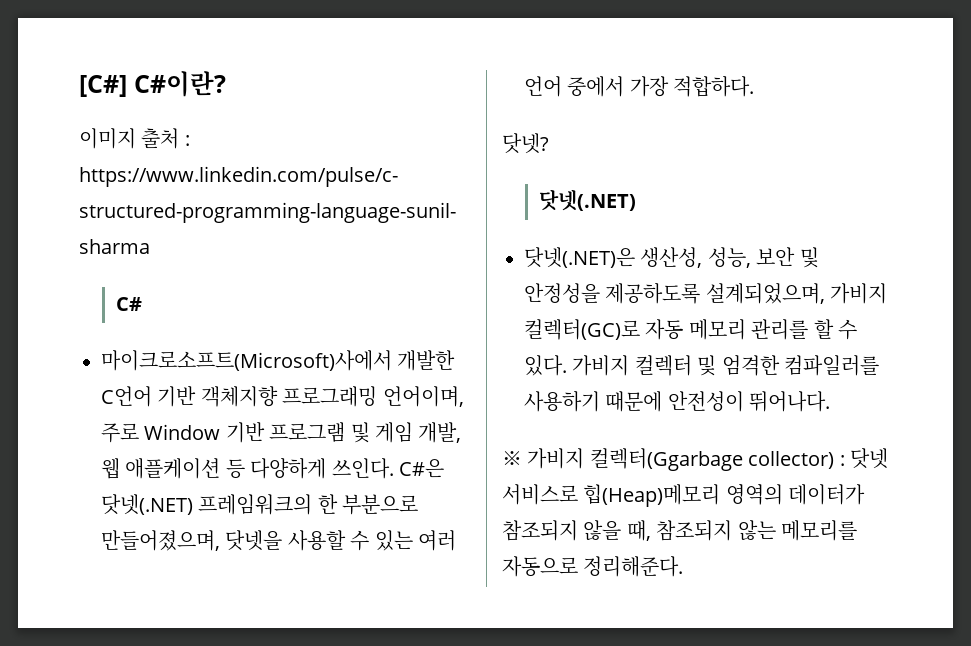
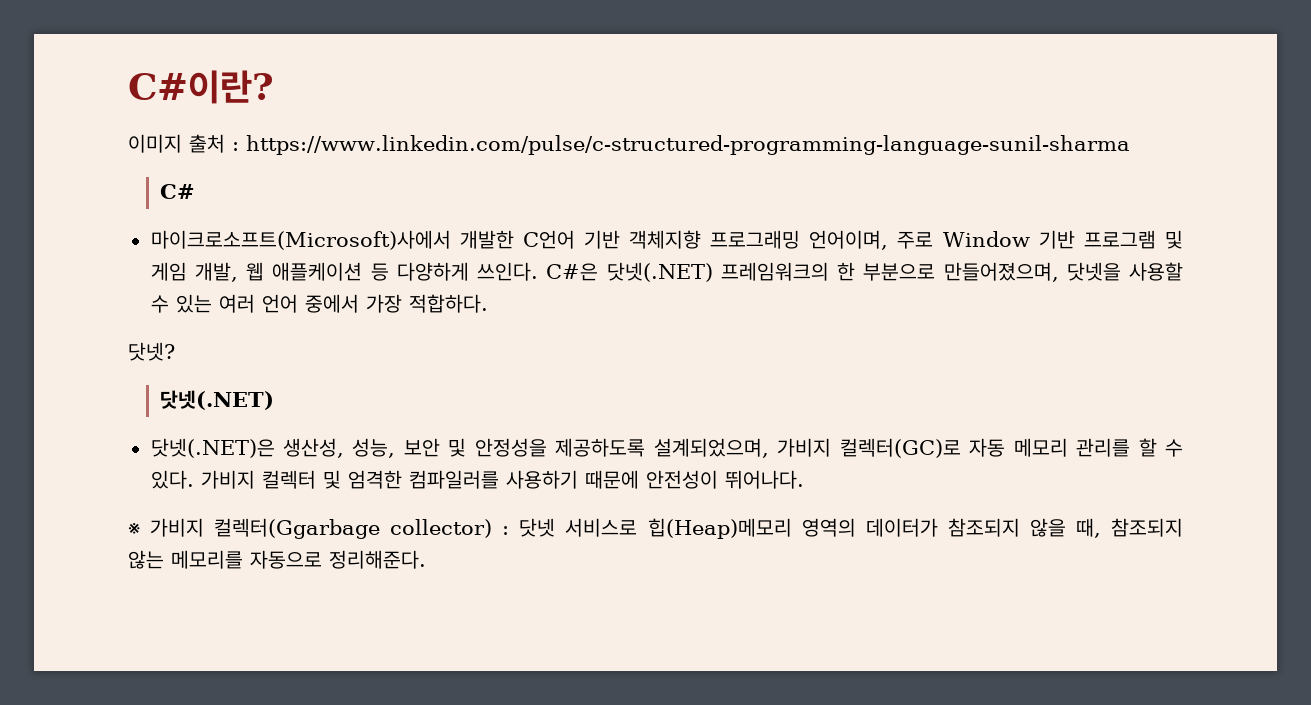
- [C#] C#이란?
+ C#이란?

